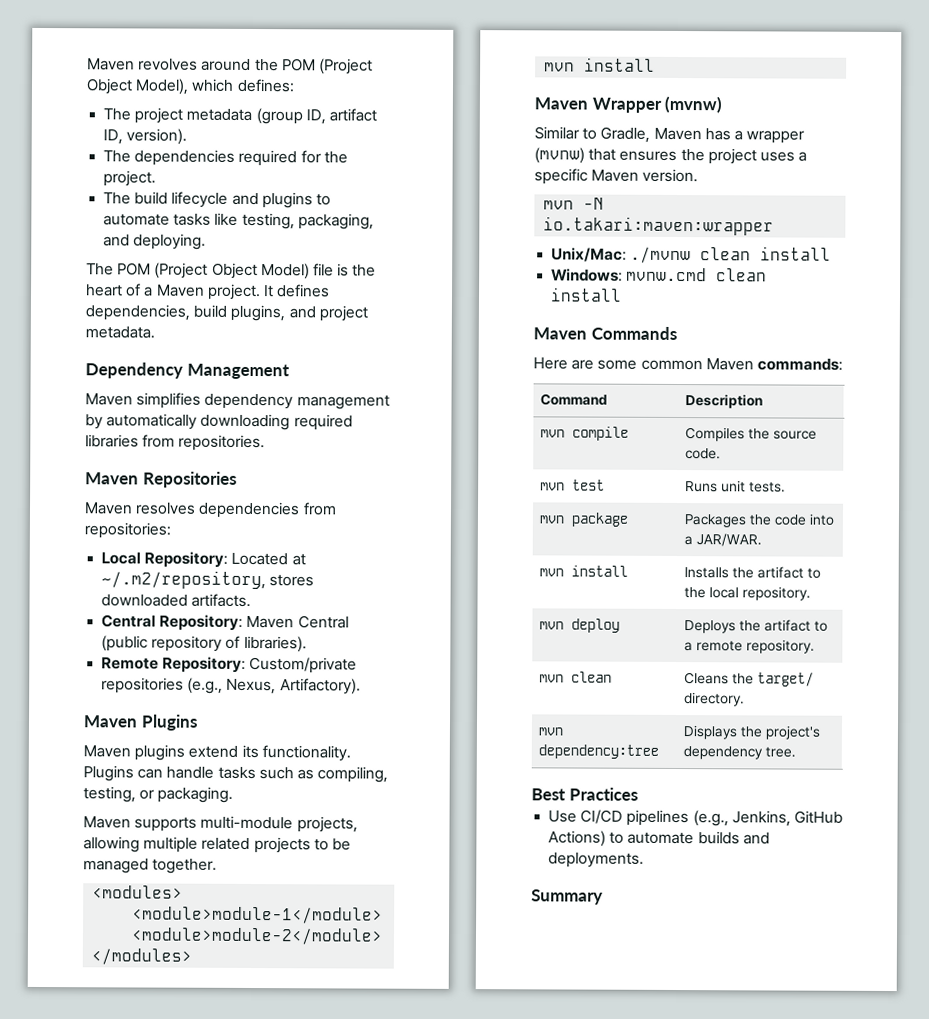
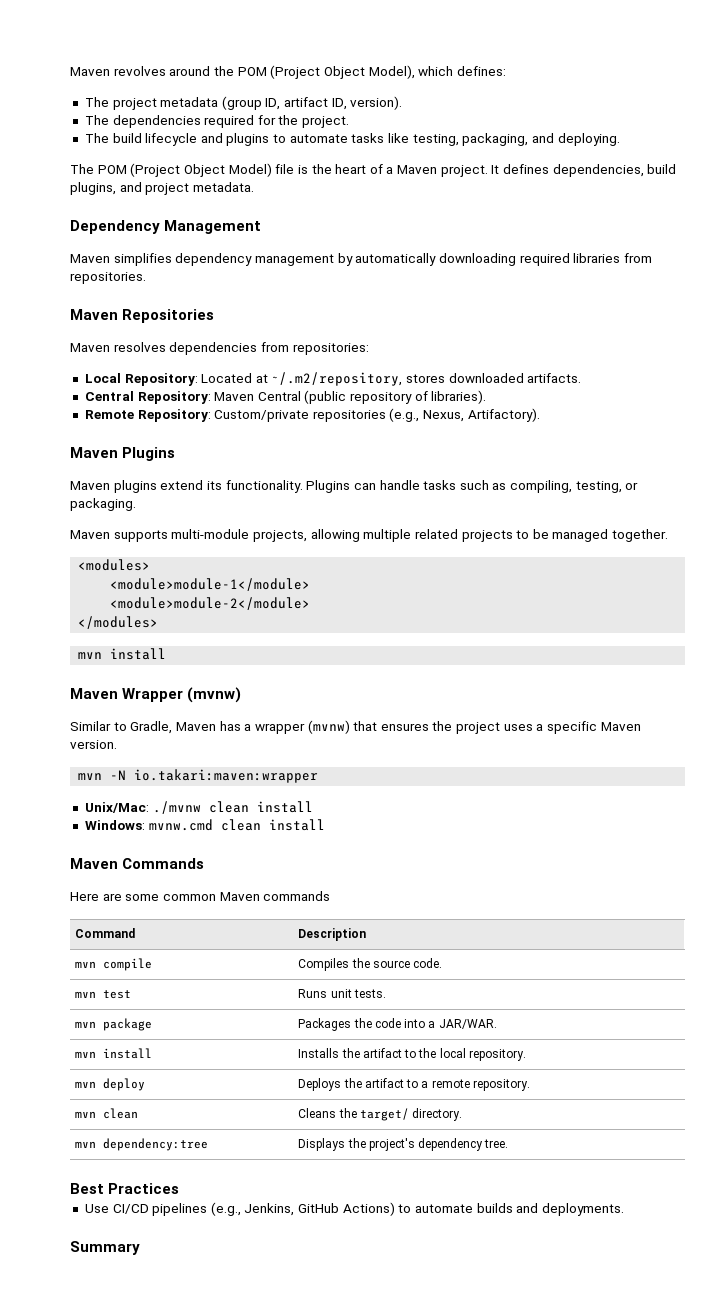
- Here are some common Maven commands:
+ Here are some common Maven commands

